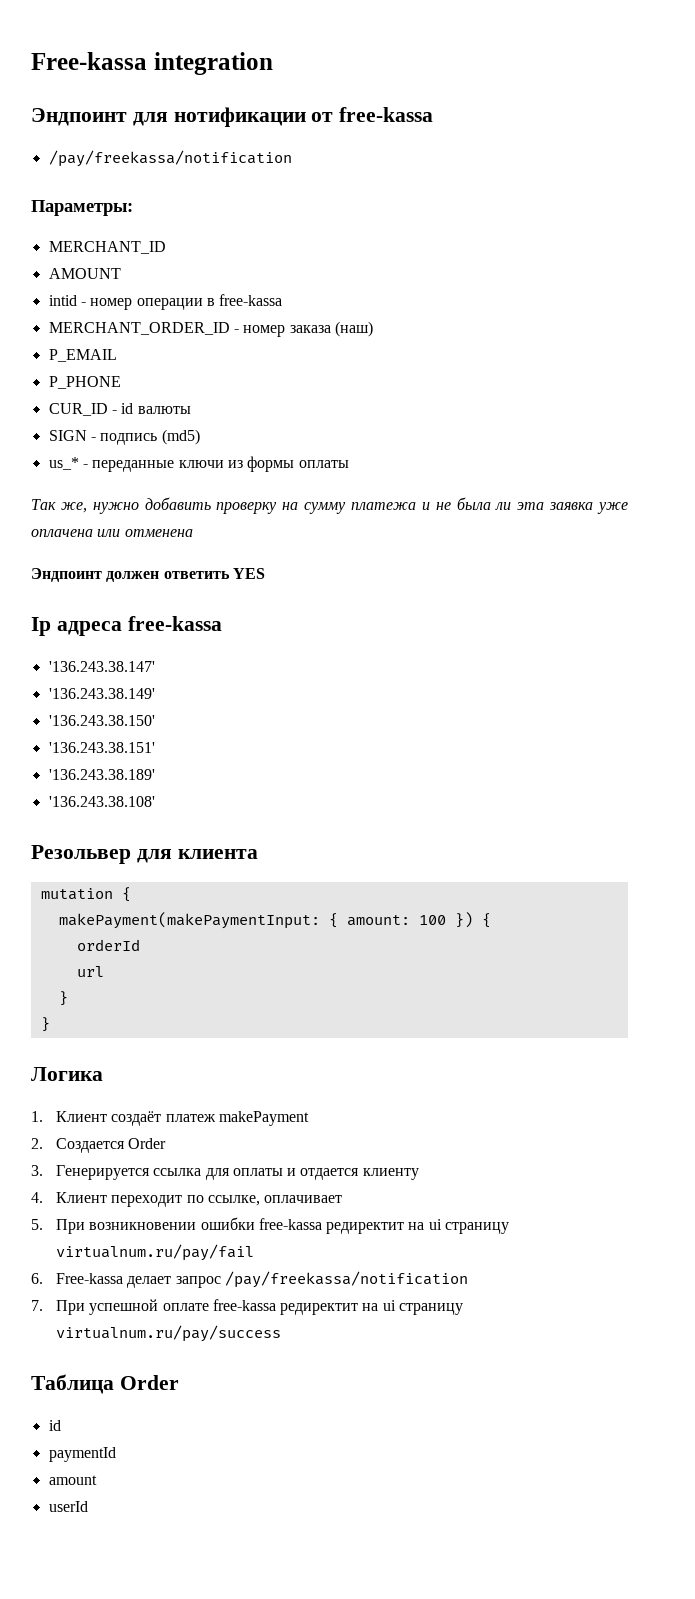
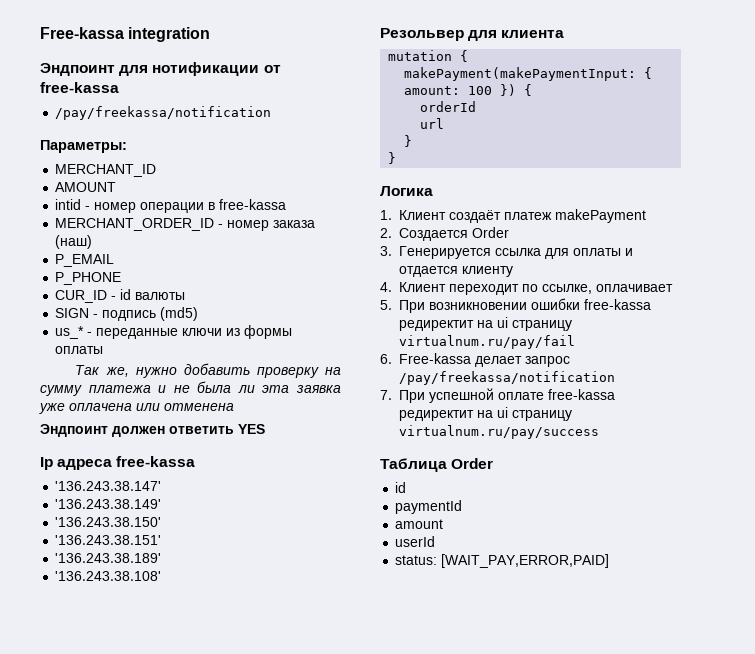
+ status: [WAIT_PAY,ERROR,PAID]

